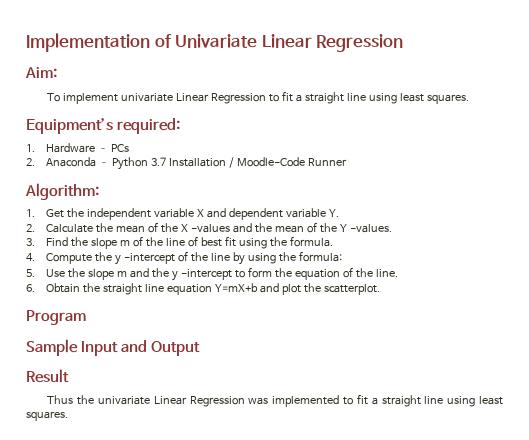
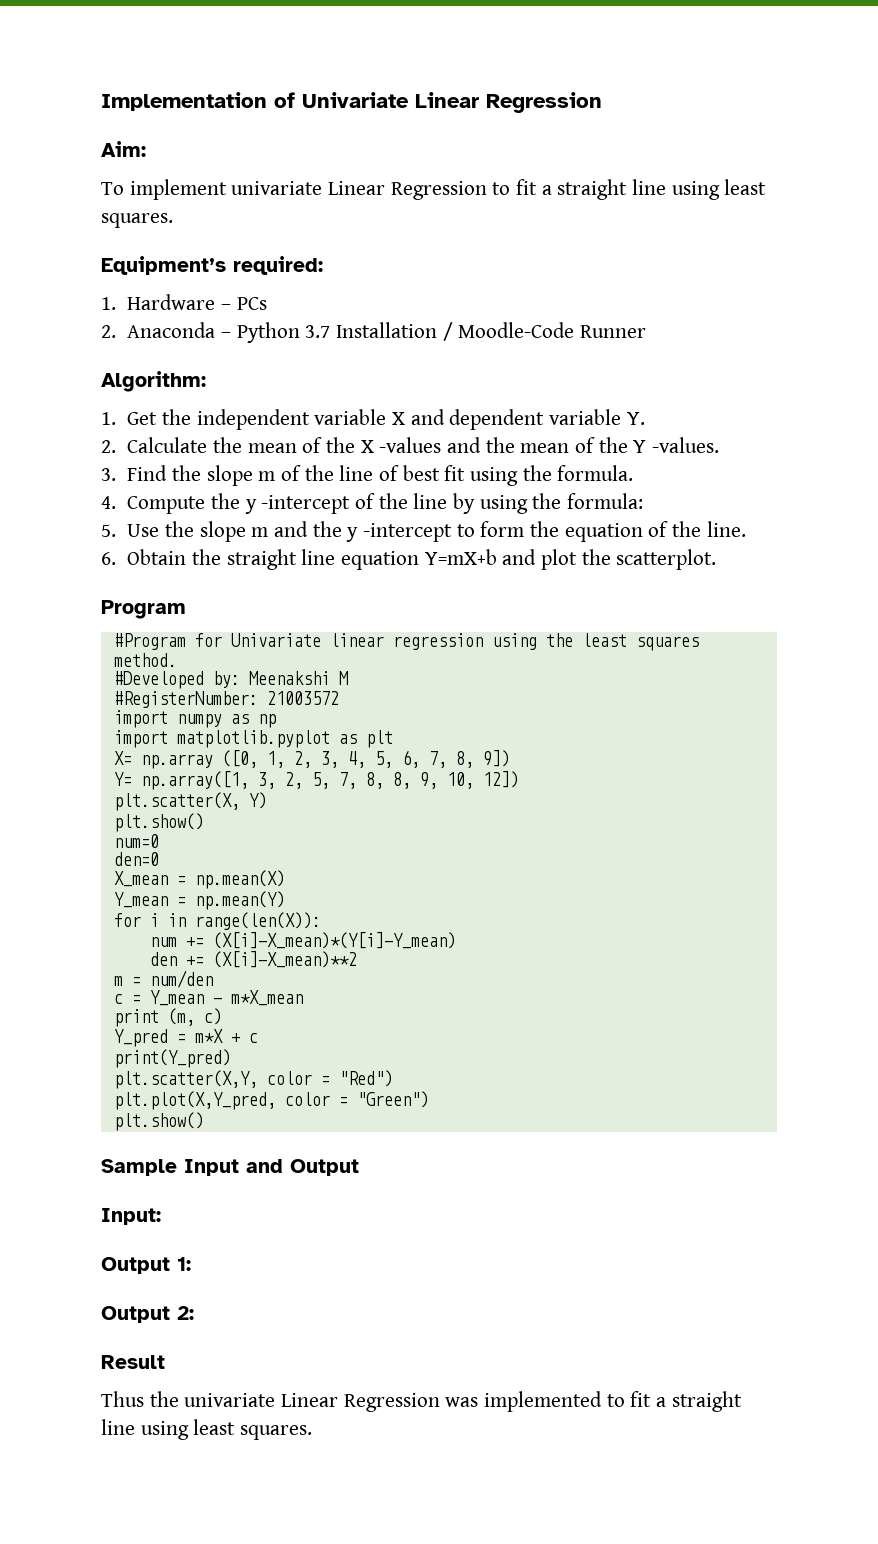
+ #Program for Univariate linear regression using the least squares method.
+ #Developed by: Meenakshi M
+ #RegisterNumber: 21003572
+ import numpy as np
+ import matplotlib.pyplot as plt
+ X= np.array ([0, 1, 2, 3, 4, 5, 6, 7, 8, 9])
+ Y= np.array([1, 3, 2, 5, 7, 8, 8, 9, 10, 12])
+ plt.scatter(X, Y)
+ plt.show()
+ num=0
+ den=0
+ X_mean = np.mean(X)
+ Y_mean = np.mean(Y)
+ for i in range(len(X)):
+ num += (X[i]-X_mean)*(Y[i]-Y_mean)
+ den += (X[i]-X_mean)**2
+ m = num/den
+ c = Y_mean - m*X_mean
+ print (m, c)
+ Y_pred = m*X + c
+ print(Y_pred)
+ plt.scatter(X,Y, color = "Red")
+ plt.plot(X,Y_pred, color = "Green")
+ plt.show()
+ Input:
+ Output 1:
+ Output 2:

